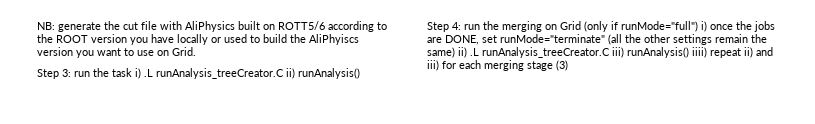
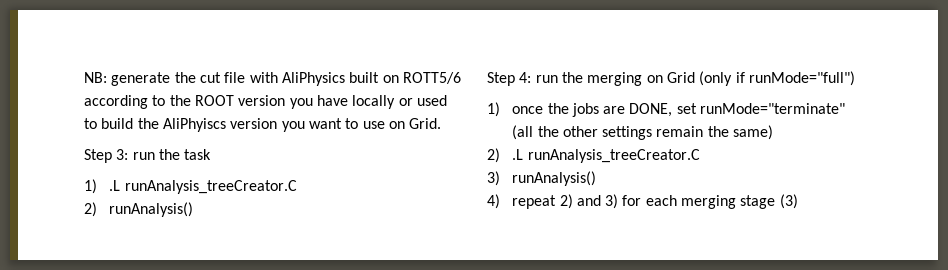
- Step 3: run the task i) .L runAnalysis_treeCreator.C ii) runAnalysis()
+ Step 3: run the task
+ 1) .L runAnalysis_treeCreator.C
+ 2) runAnalysis()
- Step 4: run the merging on Grid (only if runMode="full") i) once the jobs are DONE, set runMode="terminate" (all the other settings remain the same) ii) .L runAnalysis_treeCreator.C iii) runAnalysis() iiii) repeat ii) and iii) for each merging stage (3)
+ Step 4: run the merging on Grid (only if runMode="full")
+ 1) once the jobs are DONE, set runMode="terminate" (all the other settings remain the same)
+ 2) .L runAnalysis_treeCreator.C
+ 3) runAnalysis()
+ 4) repeat 2) and 3) for each merging stage (3)

